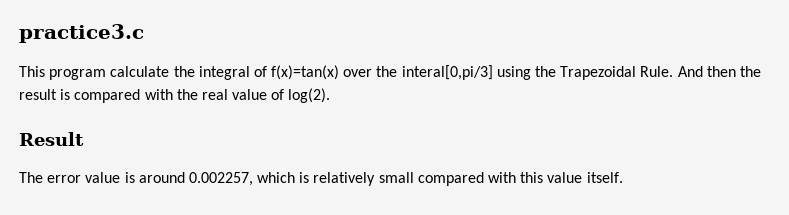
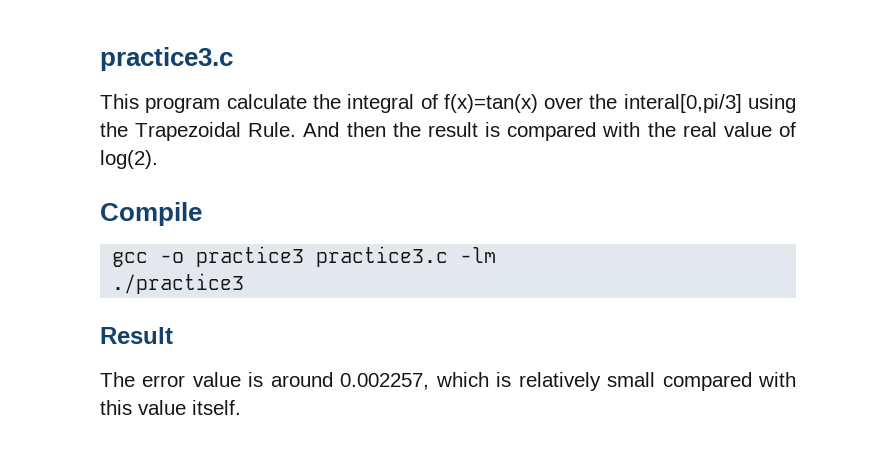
+ Compile
+ gcc -o practice3 practice3.c -lm
+ ./practice3

